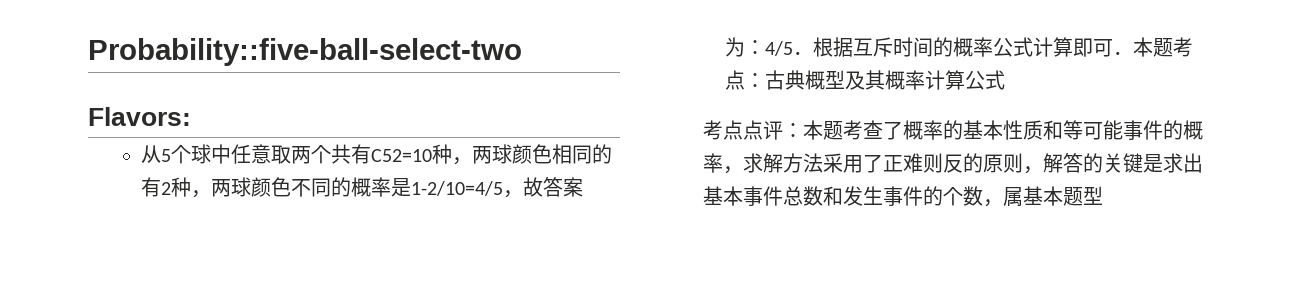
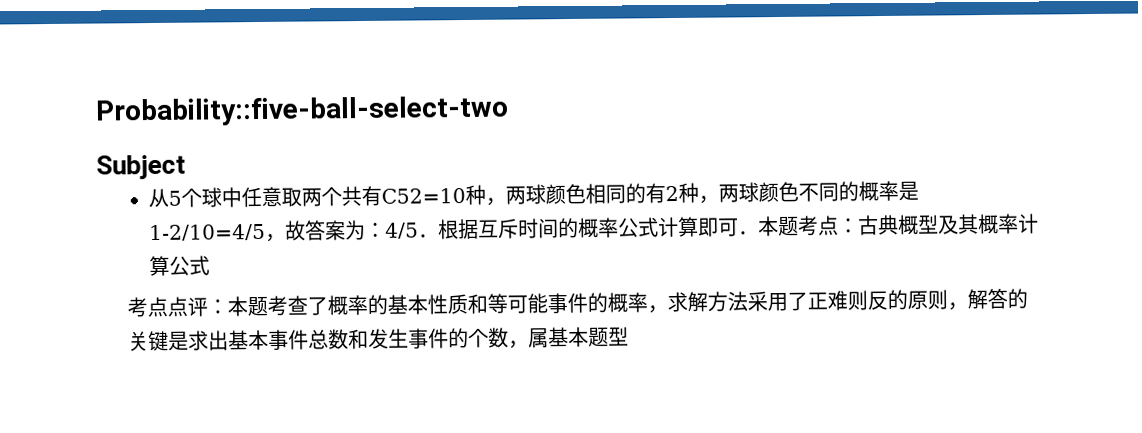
- Flavors:
+ Subject

